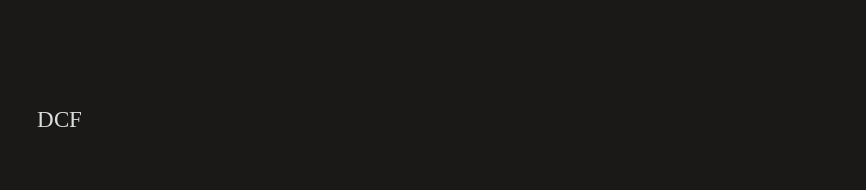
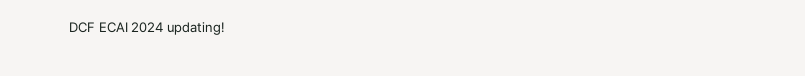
- DCF
+ DCF ECAI 2024 updating!

